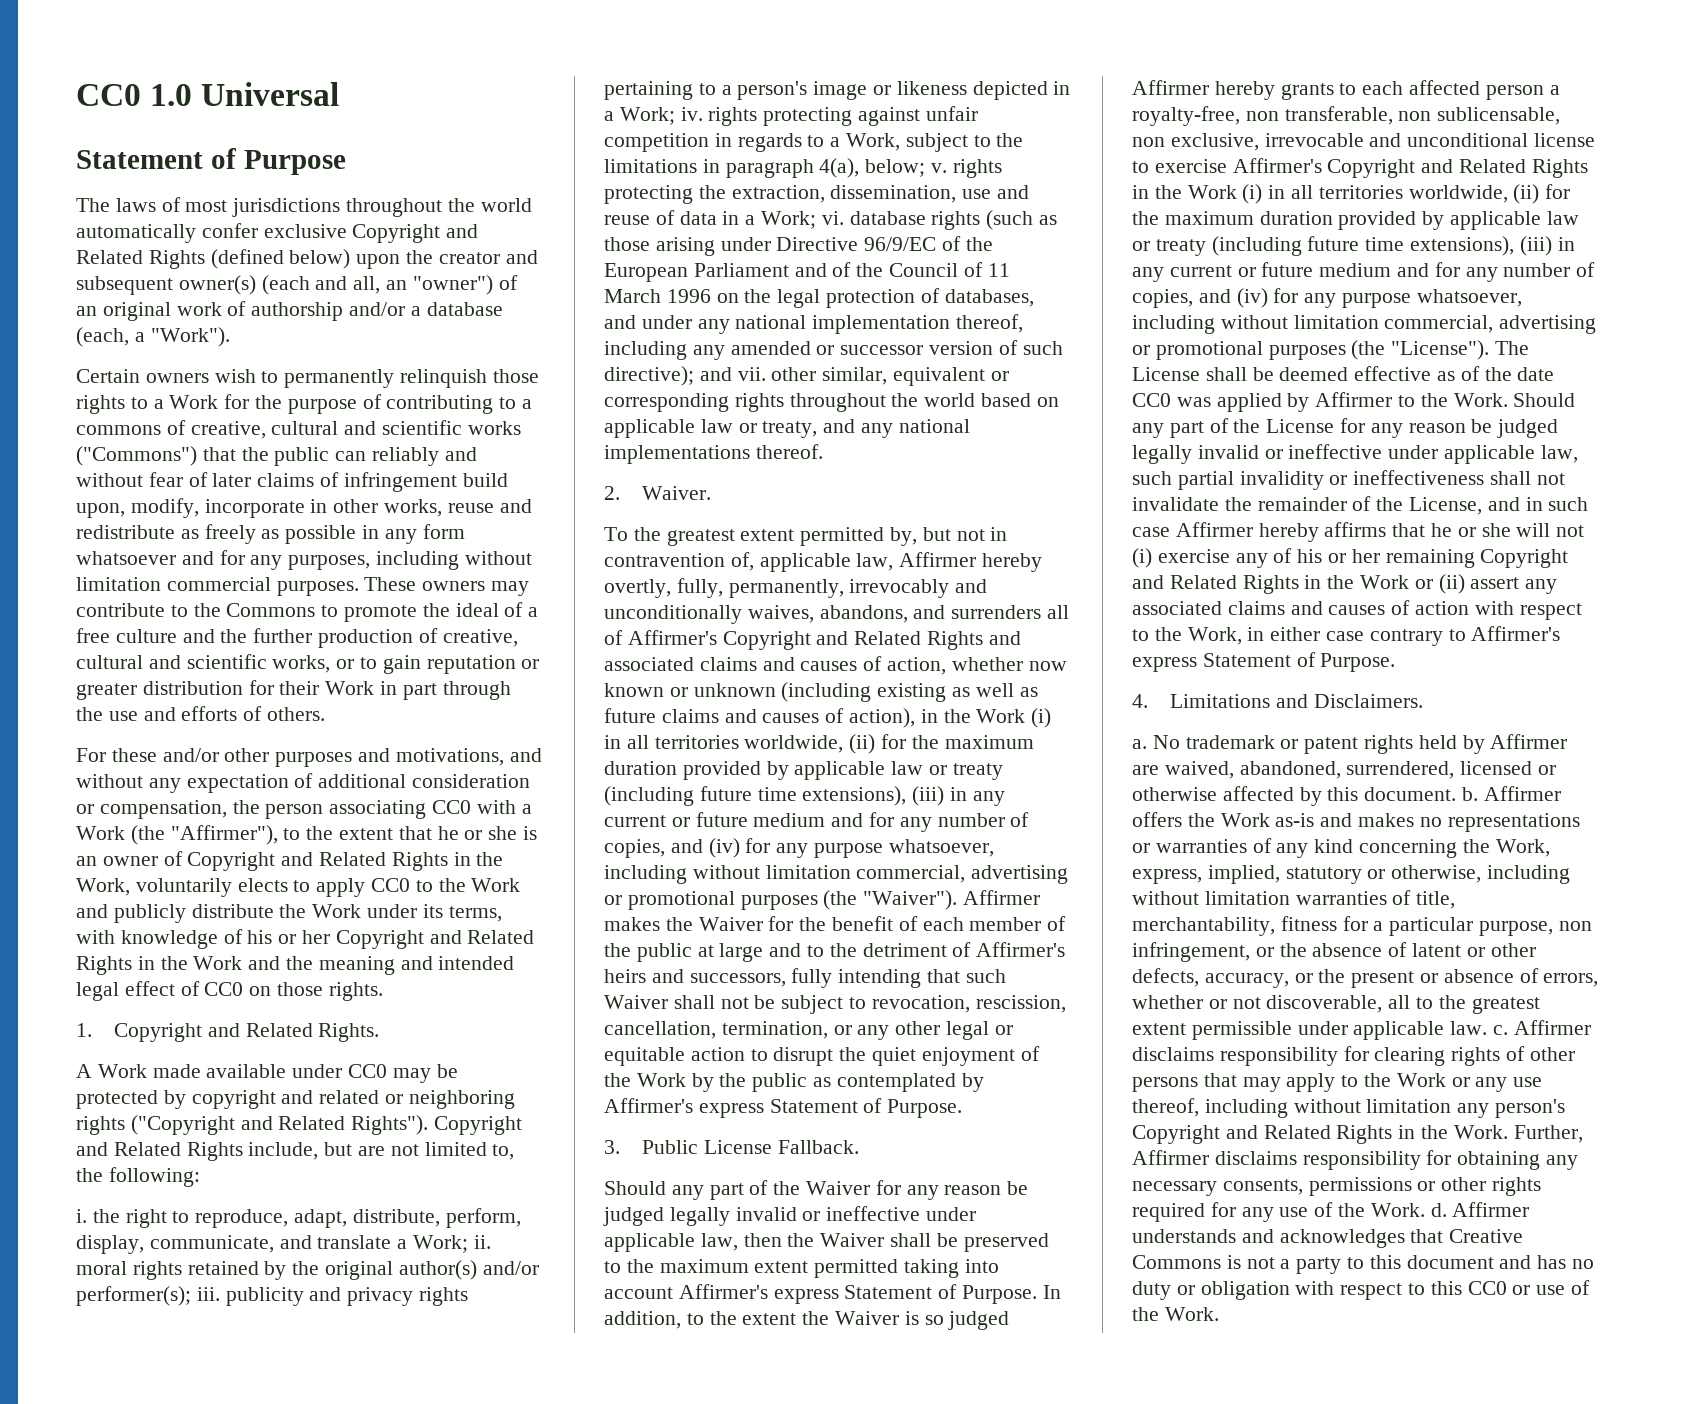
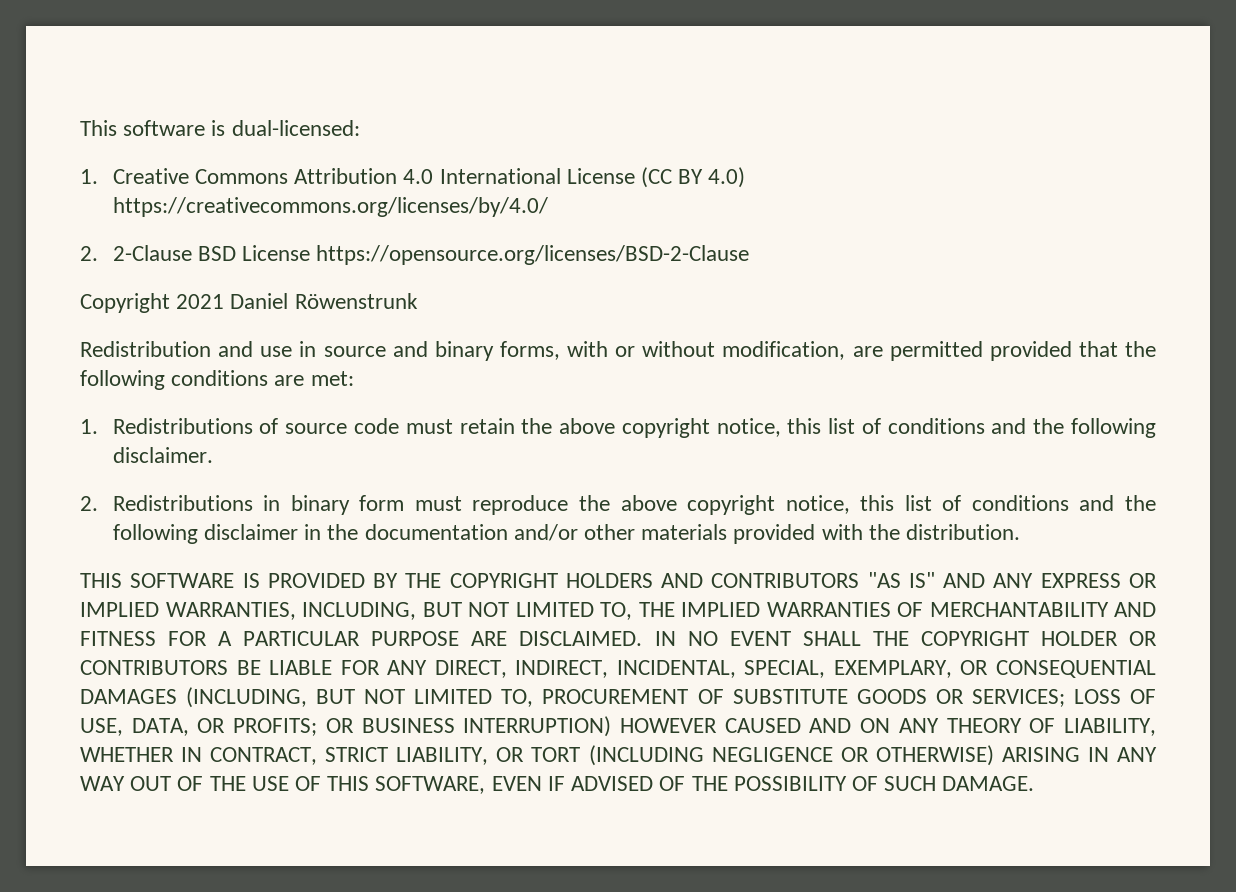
- CC0 1.0 Universal
- Statement of Purpose
- The laws of most jurisdictions throughout the world automatically confer exclusive Copyright and Related Rights (defined below) upon the creator and subsequent owner(s) (each and all, an "owner") of an original work of authorship and/or a database (each, a "Work").
- Certain owners wish to permanently relinquish those rights to a Work for the purpose of contributing to a commons of creative, cultural and scientific works ("Commons") that the public can reliably and without fear of later claims of infringement build upon, modify, incorporate in other works, reuse and redistribute as freely as possible in any form whatsoever and for any purposes, including without limitation commercial purposes. These owners may contribute to the Commons to promote the ideal of a free culture and the further production of creative, cultural and scientific works, or to gain reputation or greater distribution for their Work in part through the use and efforts of others.
- For these and/or other purposes and motivations, and without any expectation of additional consideration or compensation, the person associating CC0 with a Work (the "Affirmer"), to the extent that he or she is an owner of Copyright and Related Rights in the Work, voluntarily elects to apply CC0 to the Work and publicly distribute the Work under its terms, with knowledge of his or her Copyright and Related Rights in the Work and the meaning and intended legal effect of CC0 on those rights.
- 1. Copyright and Related Rights.
- A Work made available under CC0 may be protected by copyright and related or neighboring rights ("Copyright and Related Rights"). Copyright and Related Rights include, but are not limited to, the following:
- i. the right to reproduce, adapt, distribute, perform, display, communicate, and translate a Work; ii. moral rights retained by the original author(s) and/or performer(s); iii. publicity and privacy rights pertaining to a person's image or likeness depicted in a Work; iv. rights protecting against unfair competition in regards to a Work, subject to the limitations in paragraph 4(a), below; v. rights protecting the extraction, dissemination, use and reuse of data in a Work; vi. database rights (such as those arising under Directive 96/9/EC of the European Parliament and of the Council of 11 March 1996 on the legal protection of databases, and under any national implementation thereof, including any amended or successor version of such directive); and vii. other similar, equivalent or corresponding rights throughout the world based on applicable law or treaty, and any national implementations thereof.
- 2. Waiver.
- To the greatest extent permitted by, but not in contravention of, applicable law, Affirmer hereby overtly, fully, permanently, irrevocably and unconditionally waives, abandons, and surrenders all of Affirmer's Copyright and Related Rights and associated claims and causes of action, whether now known or unknown (including existing as well as future claims and causes of action), in the Work (i) in all territories worldwide, (ii) for the maximum duration provided by applicable law or treaty (including future time extensions), (iii) in any current or future medium and for any number of copies, and (iv) for any purpose whatsoever, including without limitation commercial, advertising or promotional purposes (the "Waiver"). Affirmer makes the Waiver for the benefit of each member of the public at large and to the detriment of Affirmer's heirs and successors, fully intending that such Waiver shall not be subject to revocation, rescission, cancellation, termination, or any other legal or equitable action to disrupt the quiet enjoyment of the Work by the public as contemplated by Affirmer's express Statement of Purpose.
- 3. Public License Fallback.
- Should any part of the Waiver for any reason be judged legally invalid or ineffective under applicable law, then the Waiver shall be preserved to the maximum extent permitted taking into account Affirmer's express Statement of Purpose. In addition, to the extent the Waiver is so judged Affirmer hereby grants to each affected person a royalty-free, non transferable, non sublicensable, non exclusive, irrevocable and unconditional license to exercise Affirmer's Copyright and Related Rights in the Work (i) in all territories worldwide, (ii) for the maximum duration provided by applicable law or treaty (including future time extensions), (iii) in any current or future medium and for any number of copies, and (iv) for any purpose whatsoever, including without limitation commercial, advertising or promotional purposes (the "License"). The License shall be deemed effective as of the date CC0 was applied by Affirmer to the Work. Should any part of the License for any reason be judged legally invalid or ineffective under applicable law, such partial invalidity or ineffectiveness shall not invalidate the remainder of the License, and in such case Affirmer hereby affirms that he or she will not (i) exercise any of his or her remaining Copyright and Related Rights in the Work or (ii) assert any associated claims and causes of action with respect to the Work, in either case contrary to Affirmer's express Statement of Purpose.
- 4. Limitations and Disclaimers.
- a. No trademark or patent rights held by Affirmer are waived, abandoned, surrendered, licensed or otherwise affected by this document. b. Affirmer offers the Work as-is and makes no representations or warranties of any kind concerning the Work, express, implied, statutory or otherwise, including without limitation warranties of title, merchantability, fitness for a particular purpose, non infringement, or the absence of latent or other defects, accuracy, or the present or absence of errors, whether or not discoverable, all to the greatest extent permissible under applicable law. c. Affirmer disclaims responsibility for clearing rights of other persons that may apply to the Work or any use thereof, including without limitation any person's Copyright and Related Rights in the Work. Further, Affirmer disclaims responsibility for obtaining any necessary consents, permissions or other rights required for any use of the Work. d. Affirmer understands and acknowledges that Creative Commons is not a party to this document and has no duty or obligation with respect to this CC0 or use of the Work.
+ This software is dual-licensed:
+ 1. Creative Commons Attribution 4.0 International License (CC BY 4.0) https://creativecommons.org/licenses/by/4.0/
+ 2. 2-Clause BSD License https://opensource.org/licenses/BSD-2-Clause
+ Copyright 2021 Daniel Röwenstrunk
+ Redistribution and use in source and binary forms, with or without modification, are permitted provided that the following conditions are met:
+ 1. Redistributions of source code must retain the above copyright notice, this list of conditions and the following disclaimer.
+ 2. Redistributions in binary form must reproduce the above copyright notice, this list of conditions and the following disclaimer in the documentation and/or other materials provided with the distribution.
+ THIS SOFTWARE IS PROVIDED BY THE COPYRIGHT HOLDERS AND CONTRIBUTORS "AS IS" AND ANY EXPRESS OR IMPLIED WARRANTIES, INCLUDING, BUT NOT LIMITED TO, THE IMPLIED WARRANTIES OF MERCHANTABILITY AND FITNESS FOR A PARTICULAR PURPOSE ARE DISCLAIMED. IN NO EVENT SHALL THE COPYRIGHT HOLDER OR CONTRIBUTORS BE LIABLE FOR ANY DIRECT, INDIRECT, INCIDENTAL, SPECIAL, EXEMPLARY, OR CONSEQUENTIAL DAMAGES (INCLUDING, BUT NOT LIMITED TO, PROCUREMENT OF SUBSTITUTE GOODS OR SERVICES; LOSS OF USE, DATA, OR PROFITS; OR BUSINESS INTERRUPTION) HOWEVER CAUSED AND ON ANY THEORY OF LIABILITY, WHETHER IN CONTRACT, STRICT LIABILITY, OR TORT (INCLUDING NEGLIGENCE OR OTHERWISE) ARISING IN ANY WAY OUT OF THE USE OF THIS SOFTWARE, EVEN IF ADVISED OF THE POSSIBILITY OF SUCH DAMAGE.

